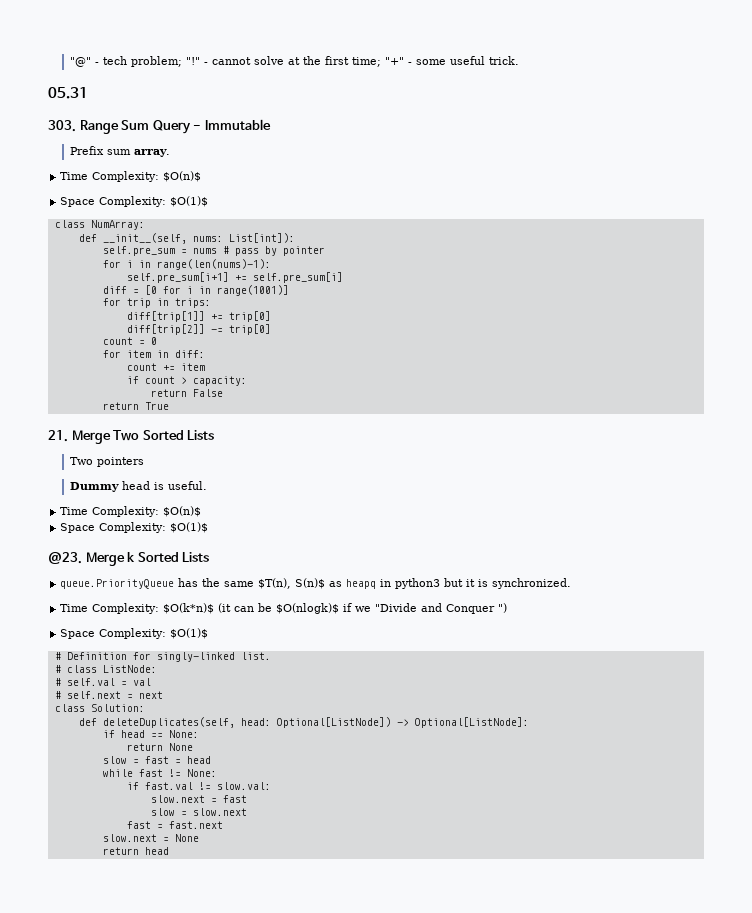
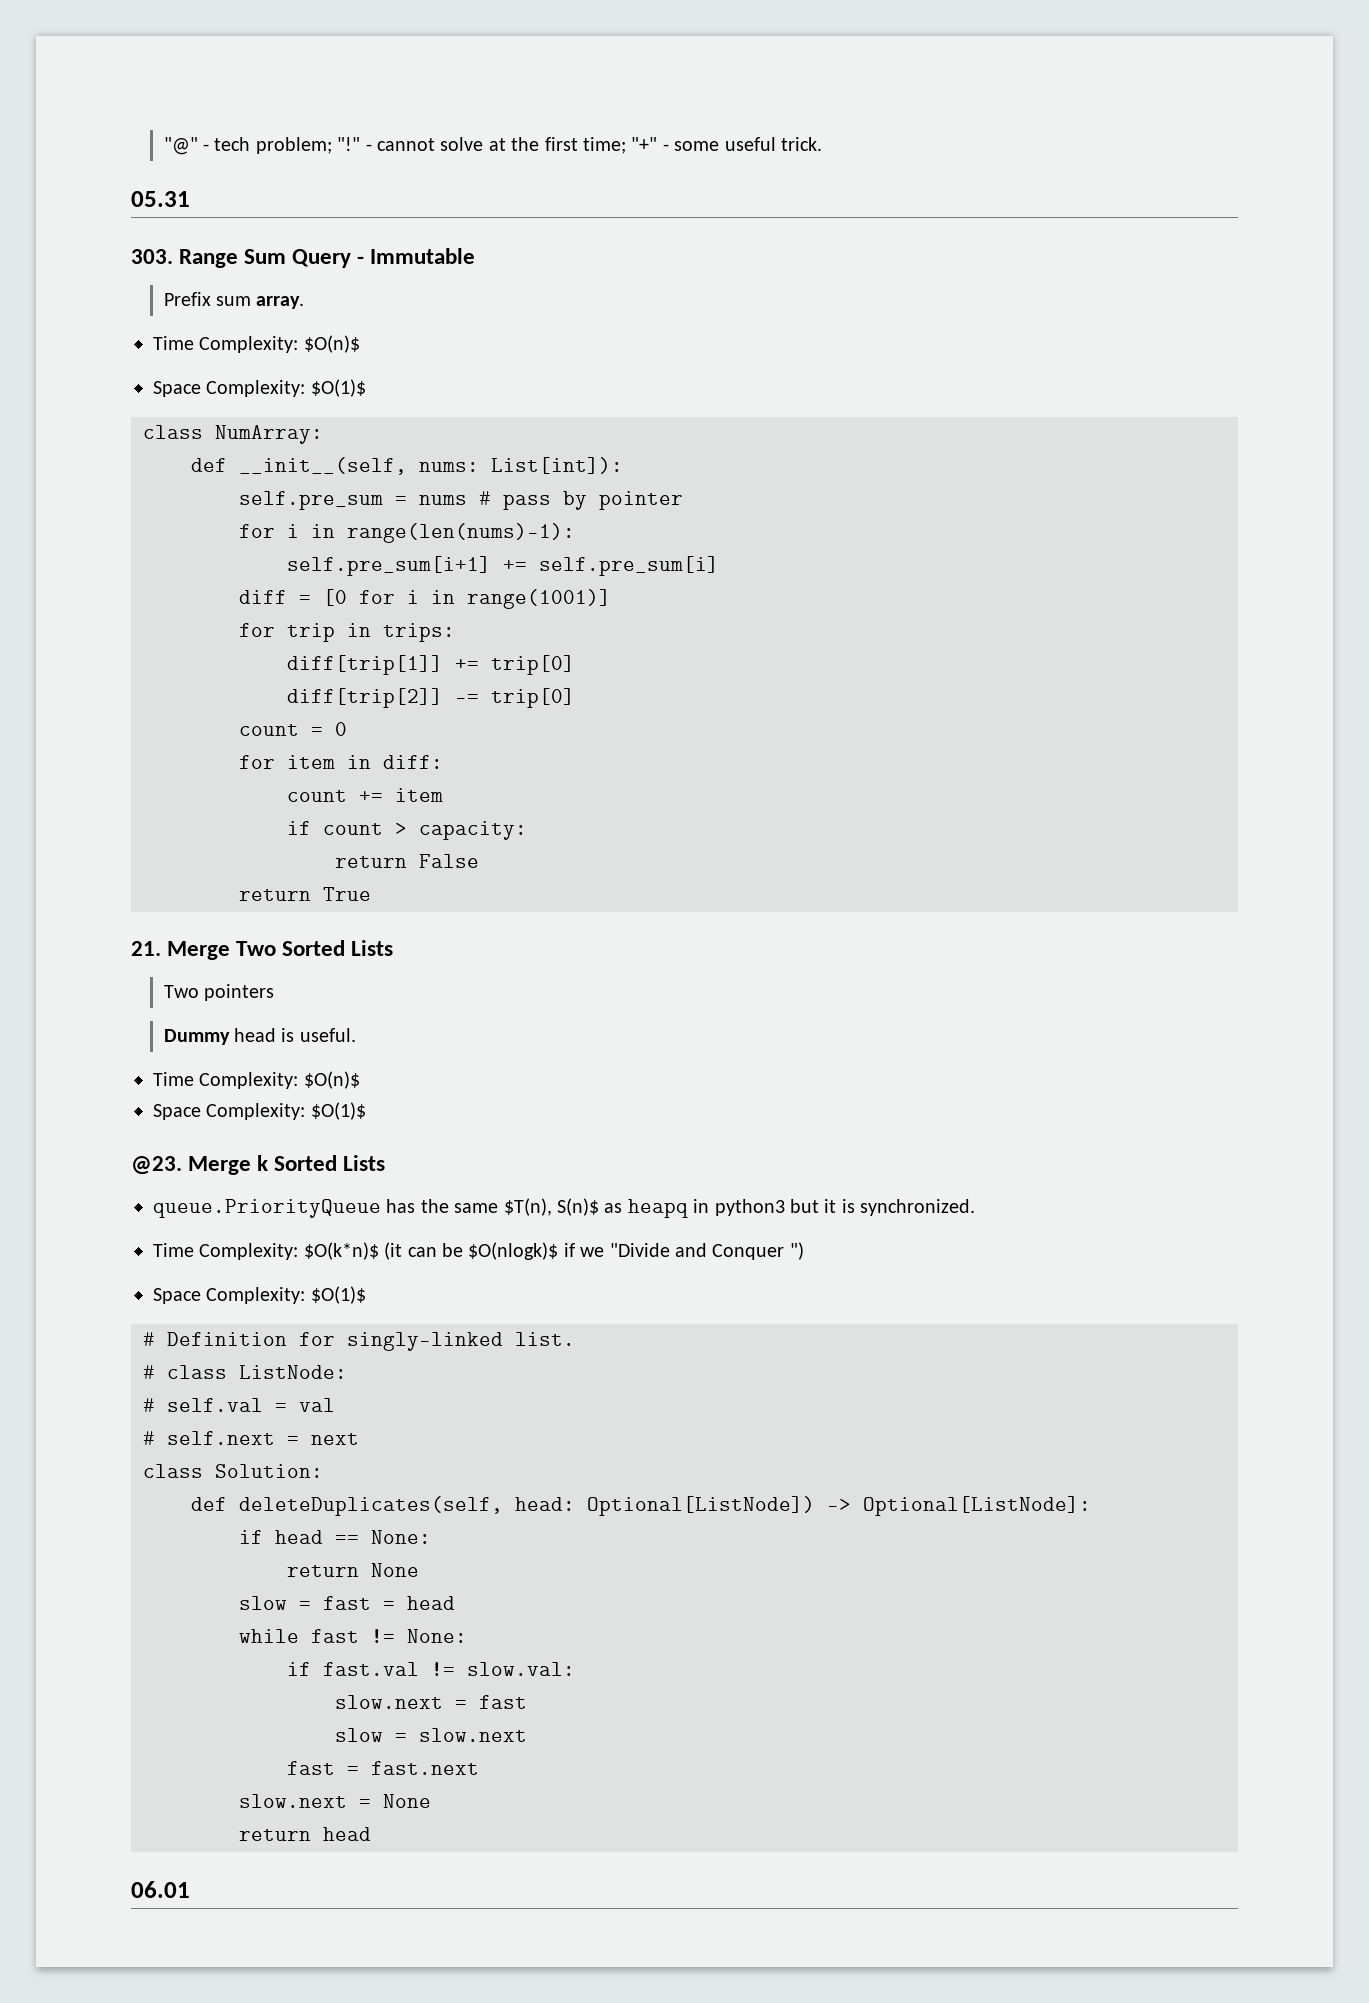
+ 06.01

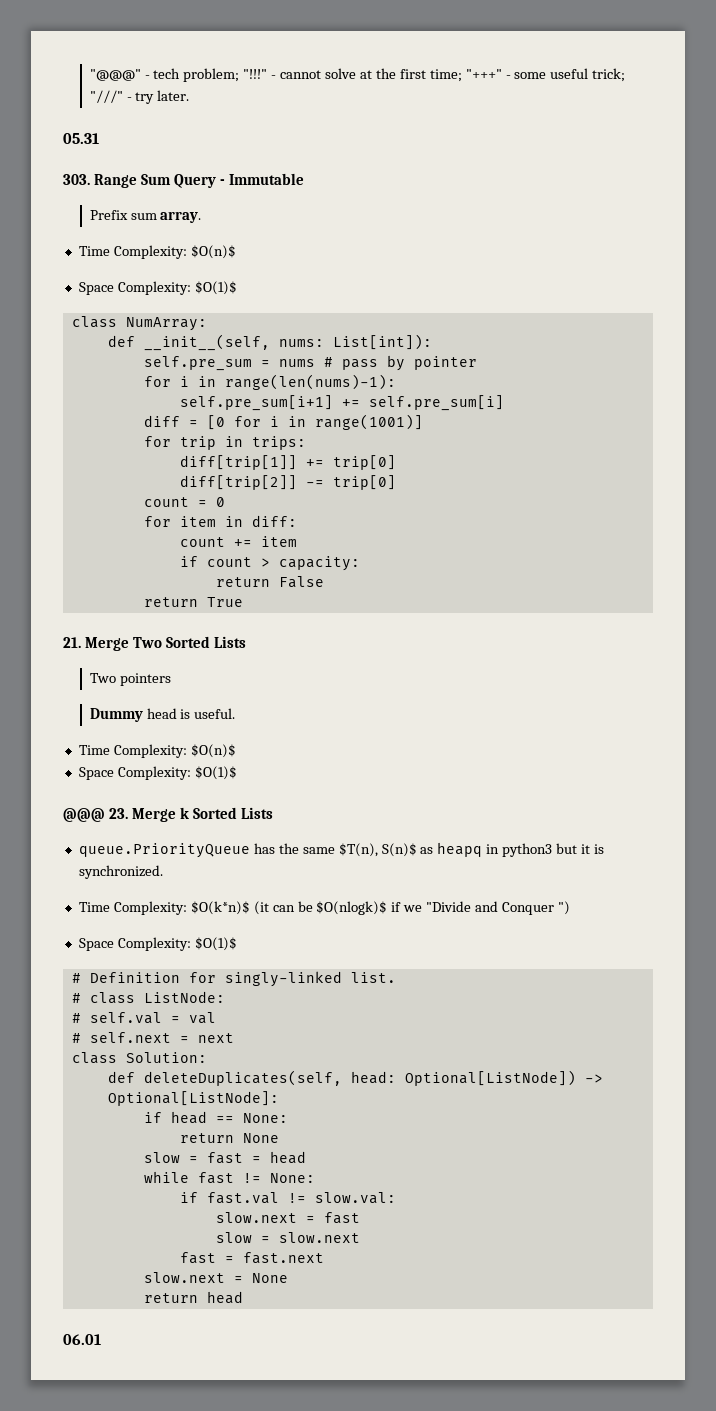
- "@" - tech problem; "!"
+ "@@@" - tech problem; "!!!"
- - cannot solve at the first time; "+" - some useful trick.
+ - cannot solve at the first time; "+++" - some useful trick; "///" - try later.
- @23. Merge k Sorted Lists
+ @@@ 23. Merge k Sorted Lists

